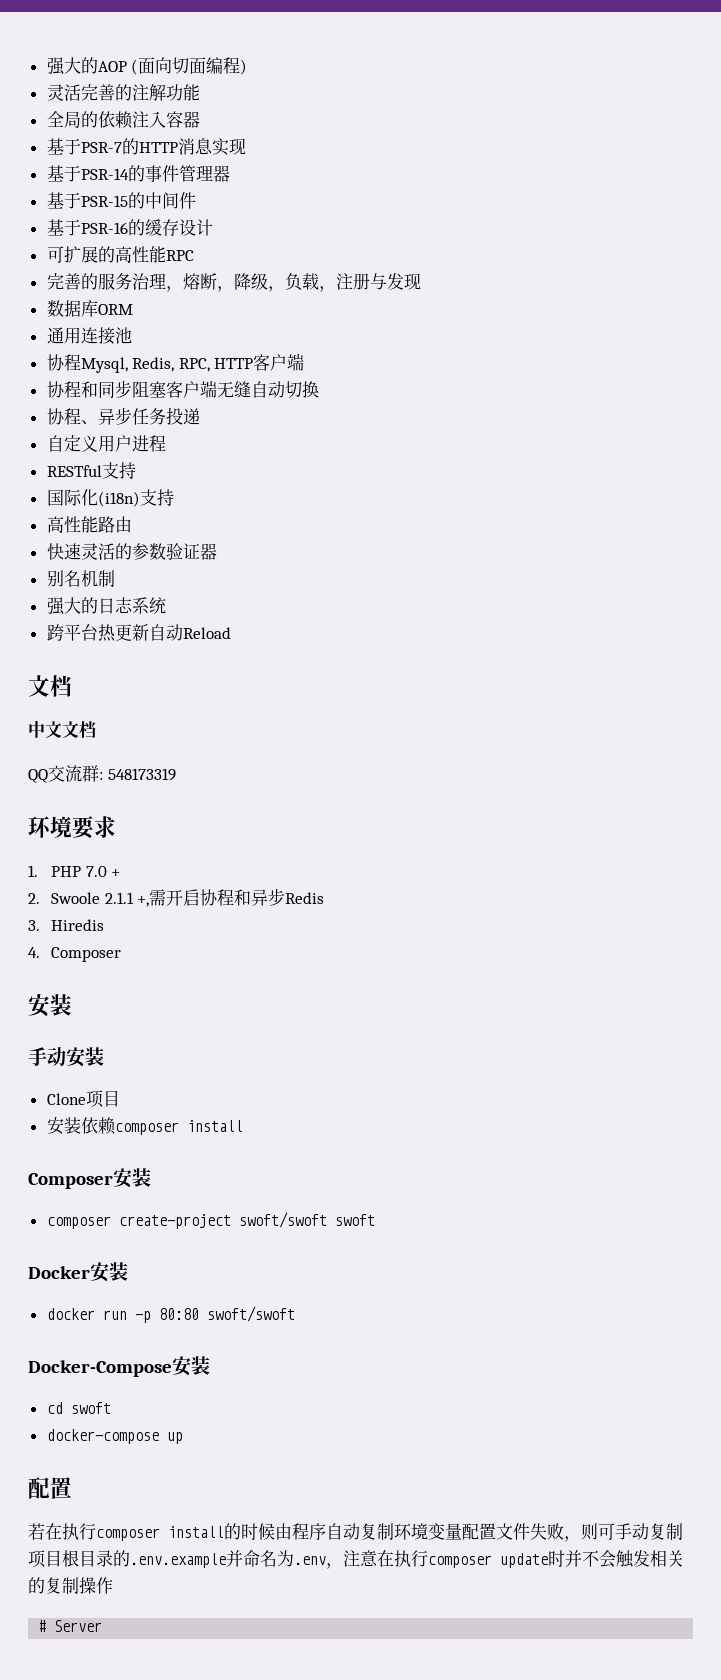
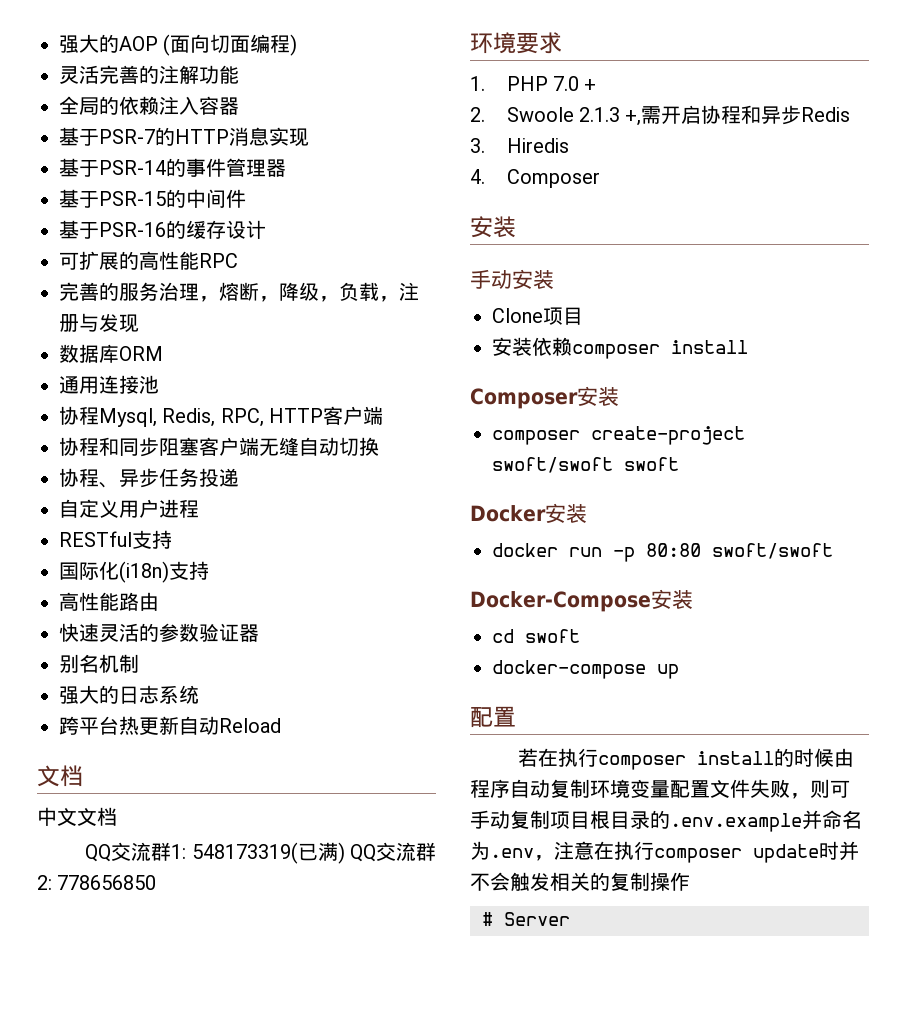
- QQ交流群: 548173319
+ QQ交流群1: 548173319(已满) QQ交流群2: 778656850
- 2. Swoole 2.1.1 +,需开启协程和异步Redis
+ 2. Swoole 2.1.3 +,需开启协程和异步Redis

